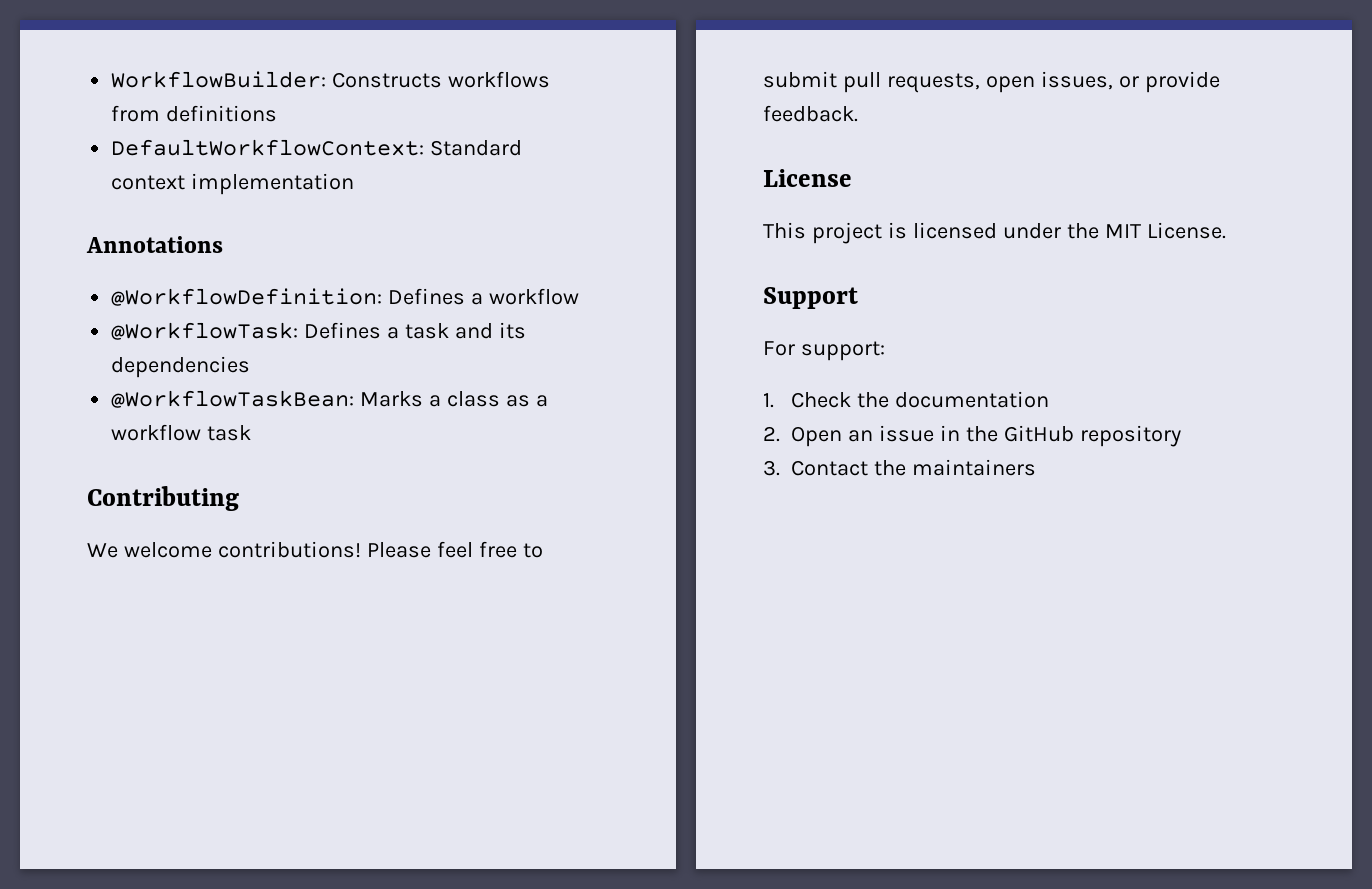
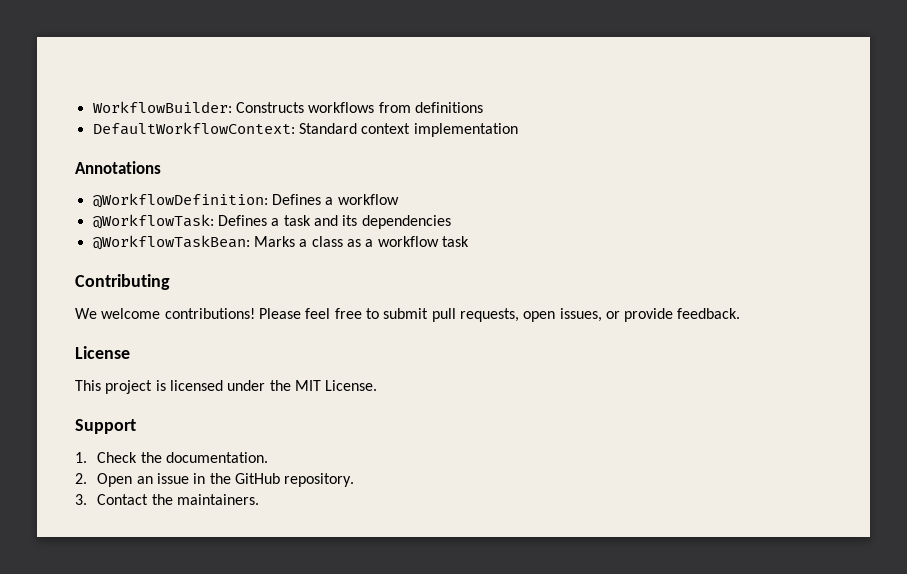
- For support:
- 1. Check the documentation
+ 1. Check the documentation.
- 2. Open an issue in the GitHub repository
+ 2. Open an issue in the GitHub repository.
- 3. Contact the maintainers
+ 3. Contact the maintainers.

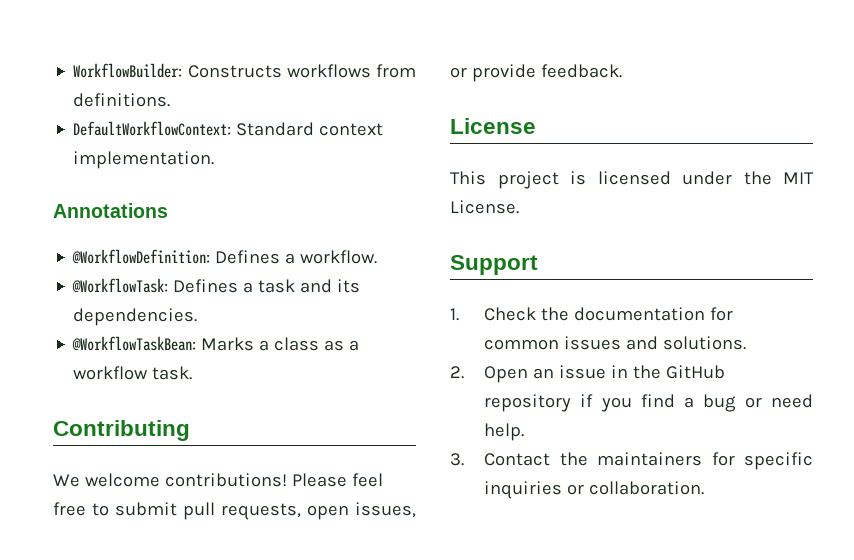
- WorkflowBuilder: Constructs workflows from definitions
+ WorkflowBuilder: Constructs workflows from definitions.
- DefaultWorkflowContext: Standard context implementation
+ DefaultWorkflowContext: Standard context implementation.
- @WorkflowDefinition: Defines a workflow
+ @WorkflowDefinition: Defines a workflow.
- @WorkflowTask: Defines a task and its dependencies
+ @WorkflowTask: Defines a task and its dependencies.
- @WorkflowTaskBean: Marks a class as a workflow task
+ @WorkflowTaskBean: Marks a class as a workflow task.
- 1. Check the documentation.
+ 1. Check the documentation for common issues and solutions.
- 2. Open an issue in the GitHub repository.
- 3. Contact the maintainers.
+ 2. Open an issue in the GitHub repository if you find a bug or need help.
+ 3. Contact the maintainers for specific inquiries or collaboration.

